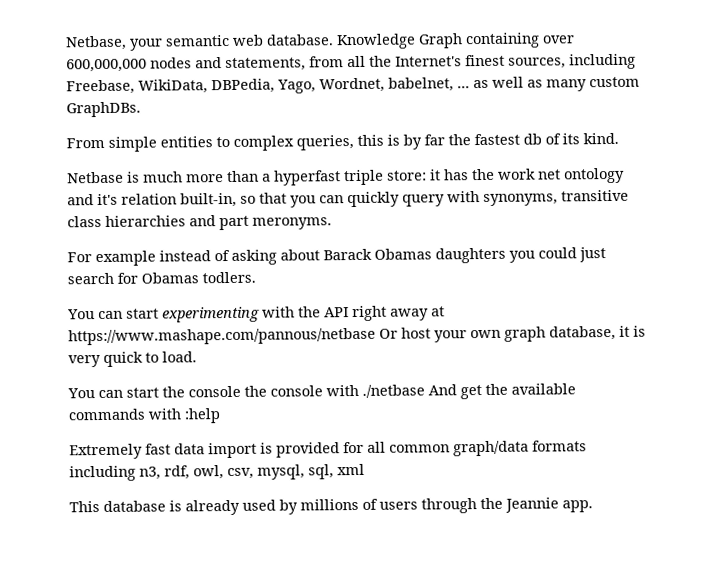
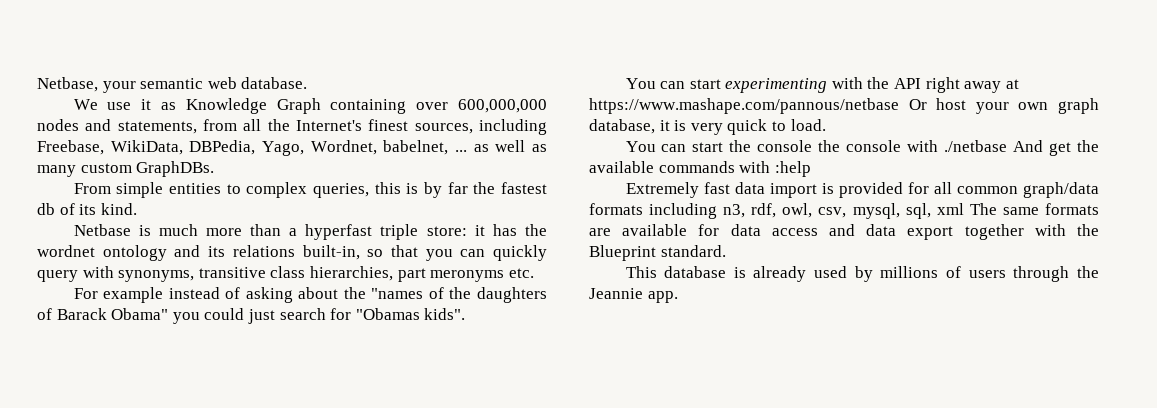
- Netbase, your semantic web database. Knowledge Graph containing over 600,000,000 nodes and statements, from all the Internet's finest sources, including Freebase, WikiData, DBPedia, Yago, Wordnet, babelnet, ... as well as many custom GraphDBs.
+ Netbase, your semantic web database.
+ We use it as Knowledge Graph containing over 600,000,000 nodes and statements, from all the Internet's finest sources, including Freebase, WikiData, DBPedia, Yago, Wordnet, babelnet, ... as well as many custom GraphDBs.
- Netbase is much more than a hyperfast triple store: it has the work net ontology and it's relation built-in, so that you can quickly query with synonyms, transitive class hierarchies and part meronyms.
+ Netbase is much more than a hyperfast triple store: it has the wordnet ontology and its relations built-in, so that you can quickly query with synonyms, transitive class hierarchies, part meronyms etc.
- For example instead of asking about Barack Obamas daughters you could just search for Obamas todlers.
+ For example instead of asking about the "names of the daughters of Barack Obama" you could just search for "Obamas kids".
- Extremely fast data import is provided for all common graph/data formats including n3, rdf, owl, csv, mysql, sql, xml
+ Extremely fast data import is provided for all common graph/data formats including n3, rdf, owl, csv, mysql, sql, xml The same formats are available for data access and data export together with the Blueprint standard.

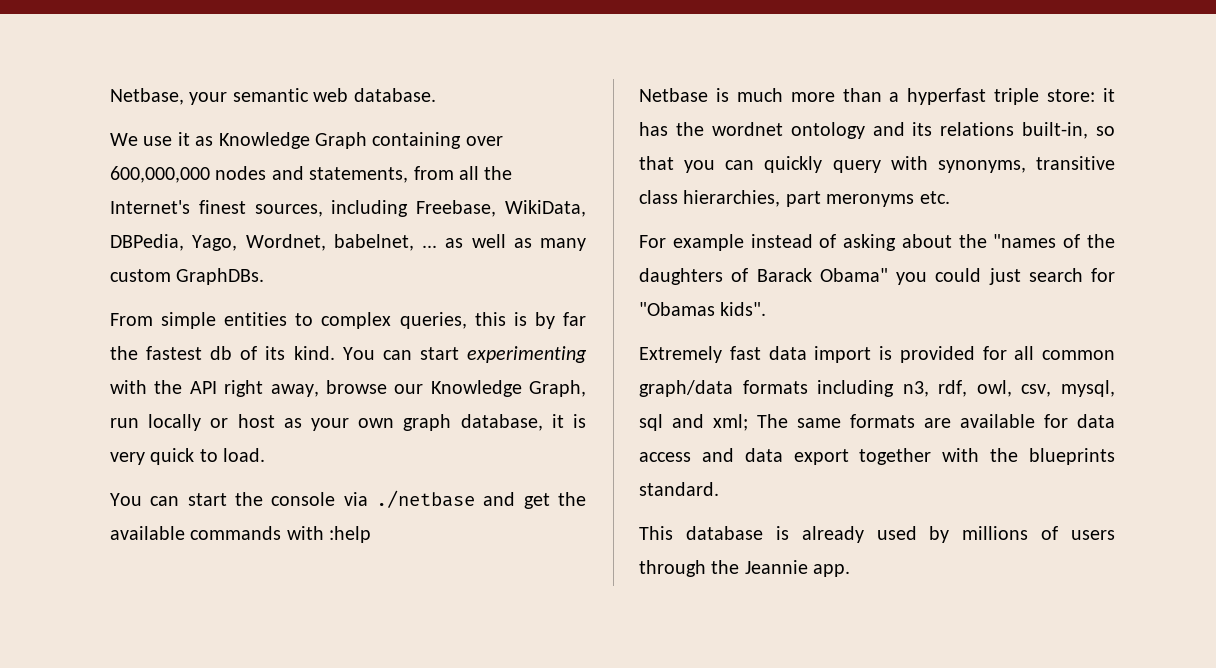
+ You can start experimenting with the API right away, browse our Knowledge Graph, run locally or host as your own graph database, it is very quick to load.
+ You can start the console via ./netbase and get the available commands with :help
- You can start experimenting with the API right away at https://www.mashape.com/pannous/netbase Or host your own graph database, it is very quick to load.
- You can start the console the console with ./netbase And get the available commands with :help
- Extremely fast data import is provided for all common graph/data formats including n3, rdf, owl, csv, mysql, sql, xml The same formats are available for data access and data export together with the Blueprint standard.
+ Extremely fast data import is provided for all common graph/data formats including n3, rdf, owl, csv, mysql, sql and xml; The same formats are available for data access and data export together with the blueprints standard.

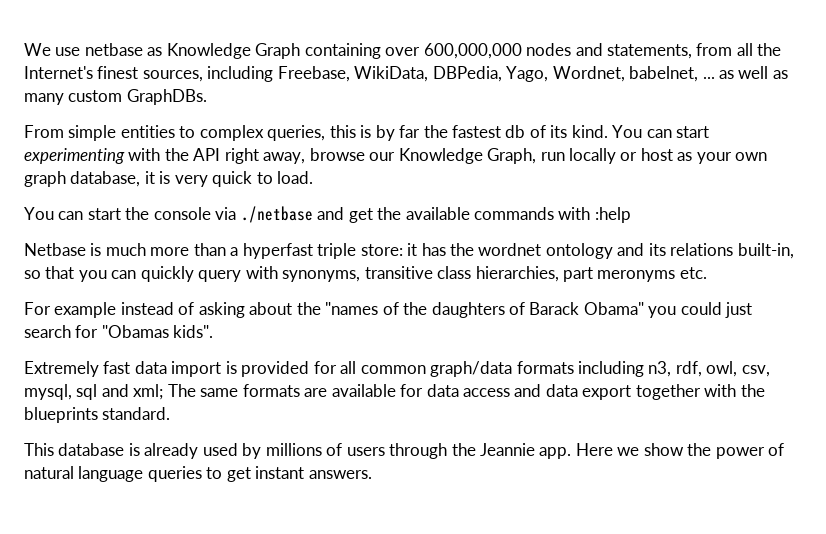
- Netbase, your semantic web database.
- We use it as Knowledge Graph containing over 600,000,000 nodes and statements, from all the Internet's finest sources, including Freebase, WikiData, DBPedia, Yago, Wordnet, babelnet, ... as well as many custom GraphDBs.
+ We use netbase as Knowledge Graph containing over 600,000,000 nodes and statements, from all the Internet's finest sources, including Freebase, WikiData, DBPedia, Yago, Wordnet, babelnet, ... as well as many custom GraphDBs.
+ Here we show the power of natural language queries to get instant answers.

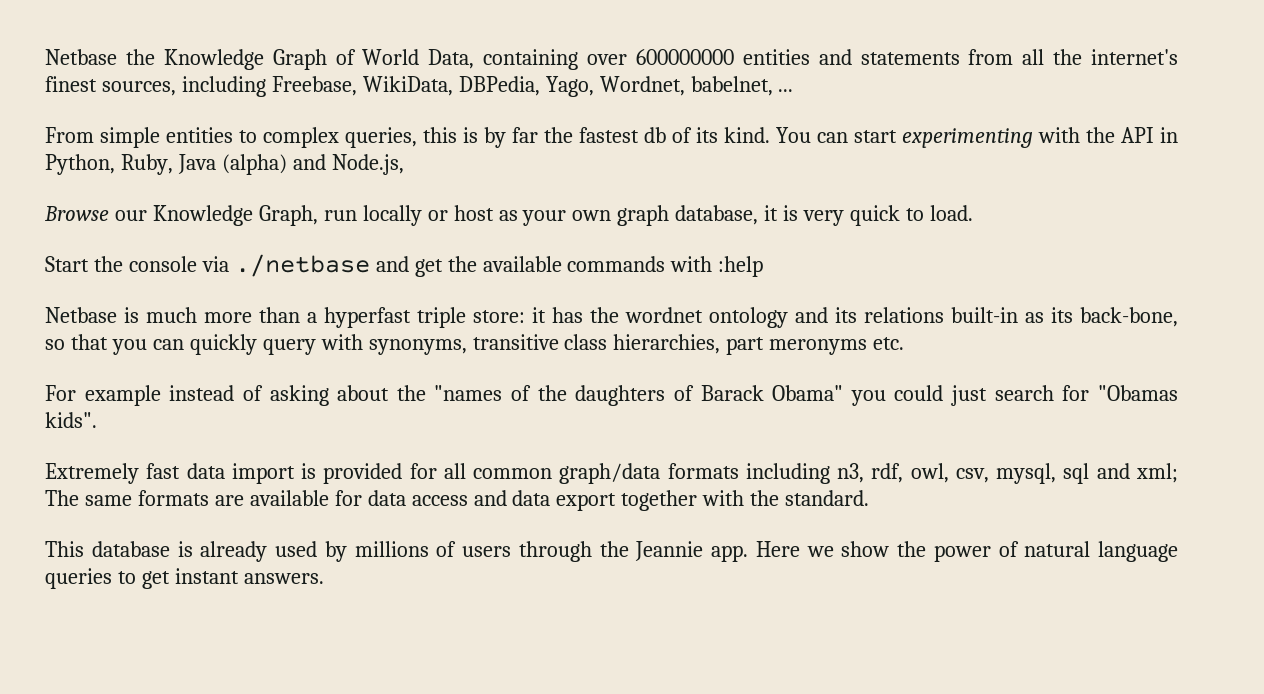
- We use netbase as Knowledge Graph containing over 600,000,000 nodes and statements, from all the Internet's finest sources, including Freebase, WikiData, DBPedia, Yago, Wordnet, babelnet, ... as well as many custom GraphDBs.
+ Netbase the Knowledge Graph of World Data, containing over 600000000 entities and statements from all the internet's finest sources, including Freebase, WikiData, DBPedia, Yago, Wordnet, babelnet, ...
- You can start experimenting with the API right away, browse our Knowledge Graph, run locally or host as your own graph database, it is very quick to load.
+ You can start experimenting with the API in Python, Ruby, Java (alpha) and Node.js,
+ Browse our Knowledge Graph, run locally or host as your own graph database, it is very quick to load.
- You can start the console via ./netbase and get the available commands with :help
+ Start the console via ./netbase and get the available commands with :help
- Netbase is much more than a hyperfast triple store: it has the wordnet ontology and its relations built-in, so that you can quickly query with synonyms, transitive class hierarchies, part meronyms etc.
+ Netbase is much more than a hyperfast triple store: it has the wordnet ontology and its relations built-in as its back-bone, so that you can quickly query with synonyms, transitive class hierarchies, part meronyms etc.
- Extremely fast data import is provided for all common graph/data formats including n3, rdf, owl, csv, mysql, sql and xml; The same formats are available for data access and data export together with the blueprints standard.
+ Extremely fast data import is provided for all common graph/data formats including n3, rdf, owl, csv, mysql, sql and xml; The same formats are available for data access and data export together with the standard.

